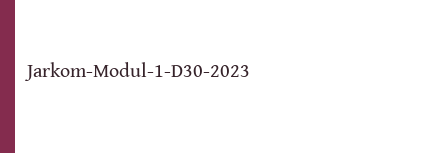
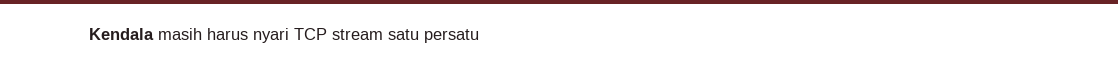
- Jarkom-Modul-1-D30-2023
+ Kendala masih harus nyari TCP stream satu persatu

